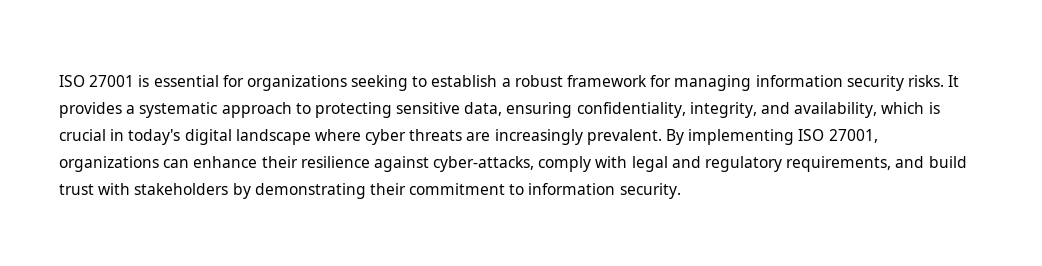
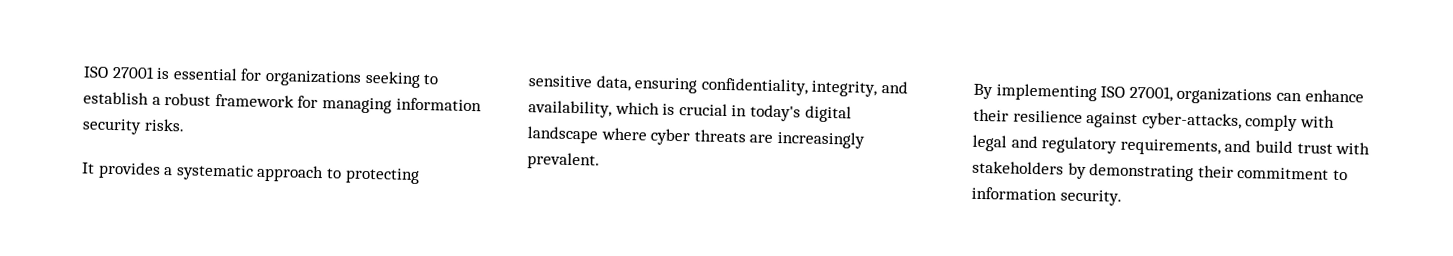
- ISO 27001 is essential for organizations seeking to establish a robust framework for managing information security risks. It provides a systematic approach to protecting sensitive data, ensuring confidentiality, integrity, and availability, which is crucial in today's digital landscape where cyber threats are increasingly prevalent. By implementing ISO 27001, organizations can enhance their resilience against cyber-attacks, comply with legal and regulatory requirements, and build trust with stakeholders by demonstrating their commitment to information security.
+ ISO 27001 is essential for organizations seeking to establish a robust framework for managing information security risks.
+ It provides a systematic approach to protecting sensitive data, ensuring confidentiality, integrity, and availability, which is crucial in today's digital landscape where cyber threats are increasingly prevalent.
+ By implementing ISO 27001, organizations can enhance their resilience against cyber-attacks, comply with legal and regulatory requirements, and build trust with stakeholders by demonstrating their commitment to information security.

